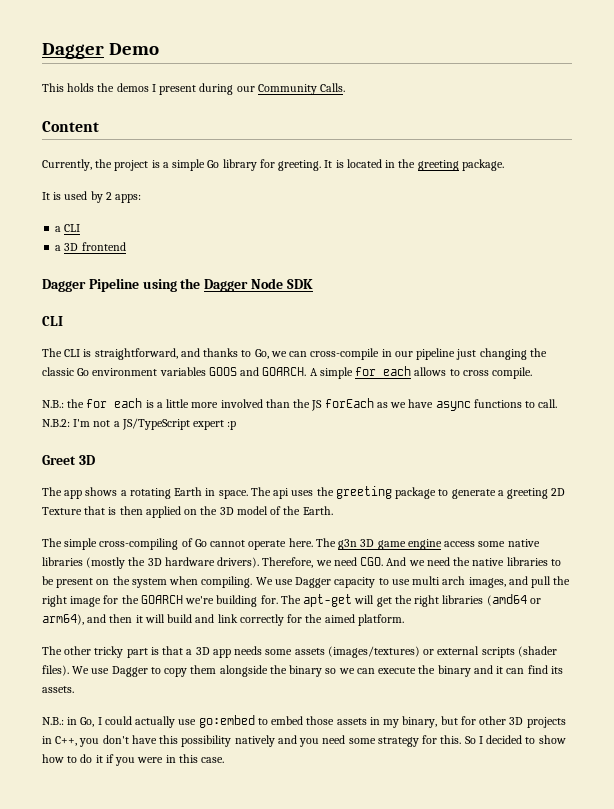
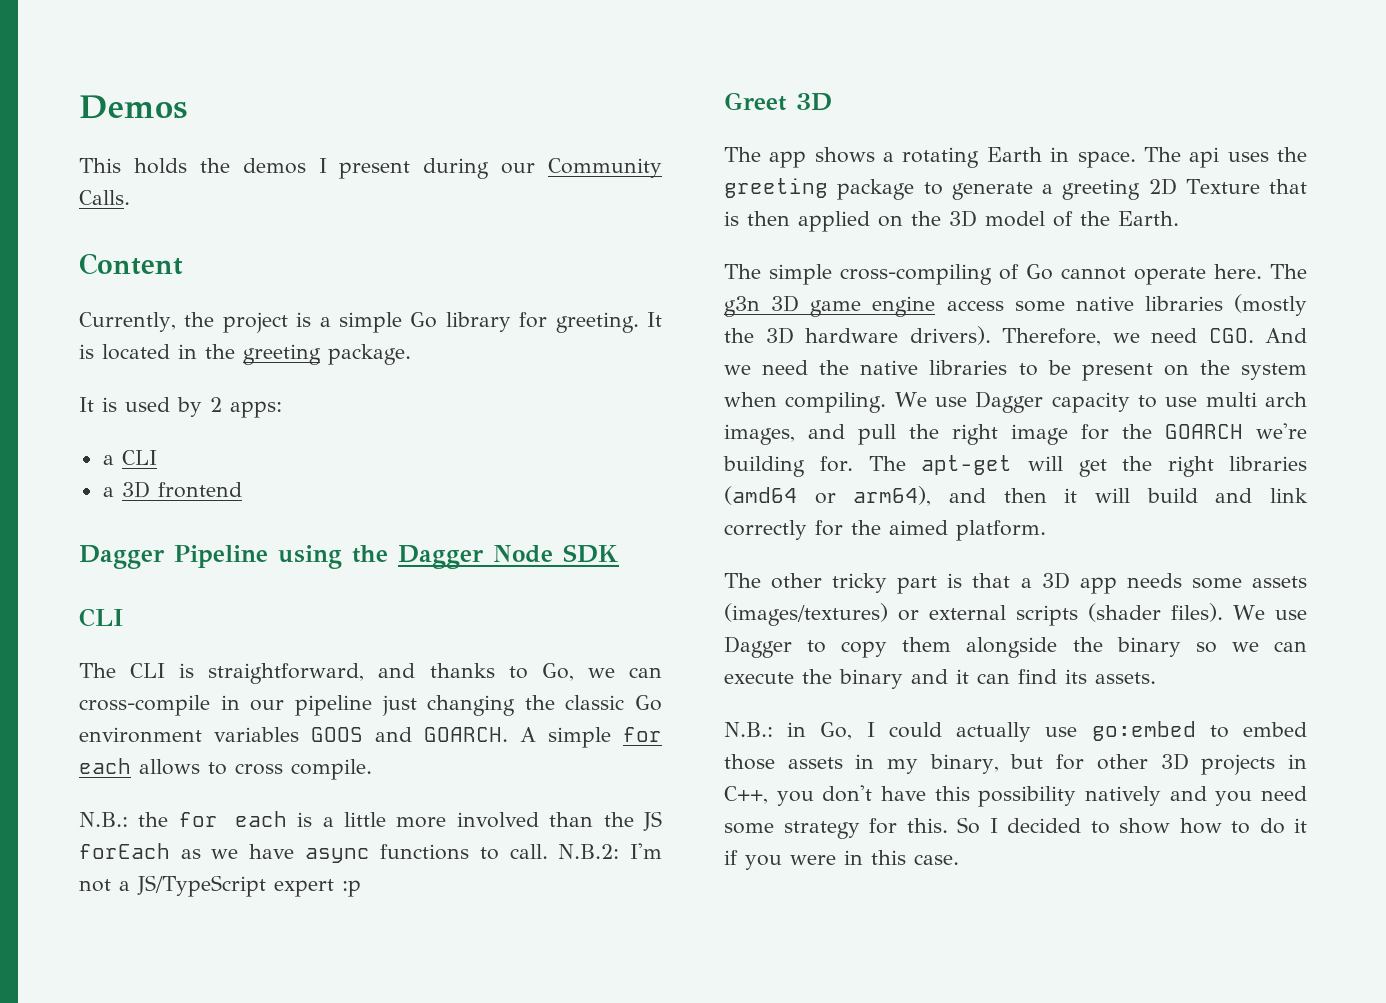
- Dagger Demo
+ Demos

